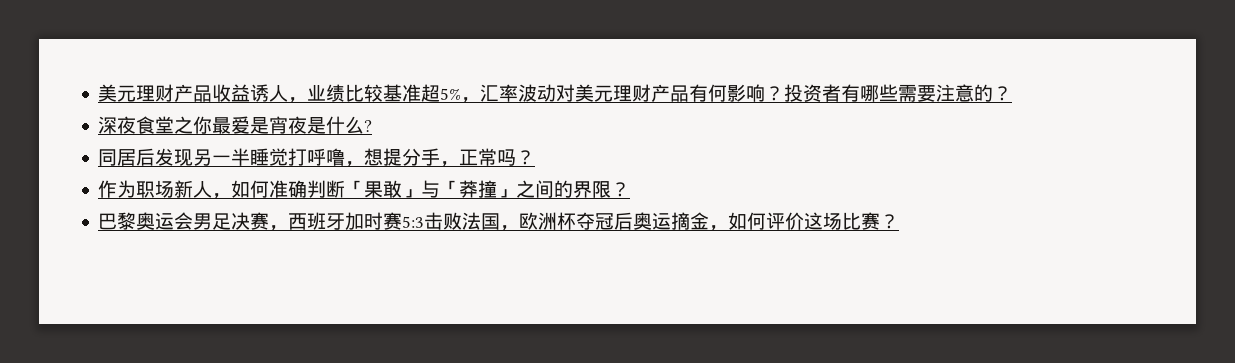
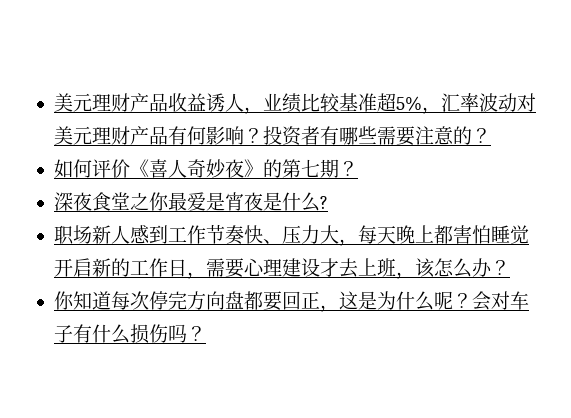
+ 如何评价《喜人奇妙夜》的第七期？
- 同居后发现另一半睡觉打呼噜，想提分手，正常吗？
- 作为职场新人，如何准确判断「果敢」与「莽撞」之间的界限？
- 巴黎奥运会男足决赛，西班牙加时赛5:3击败法国，欧洲杯夺冠后奥运摘金，如何评价这场比赛？
+ 职场新人感到工作节奏快、压力大，每天晚上都害怕睡觉开启新的工作日，需要心理建设才去上班，该怎么办？
+ 你知道每次停完方向盘都要回正，这是为什么呢？会对车子有什么损伤吗？

